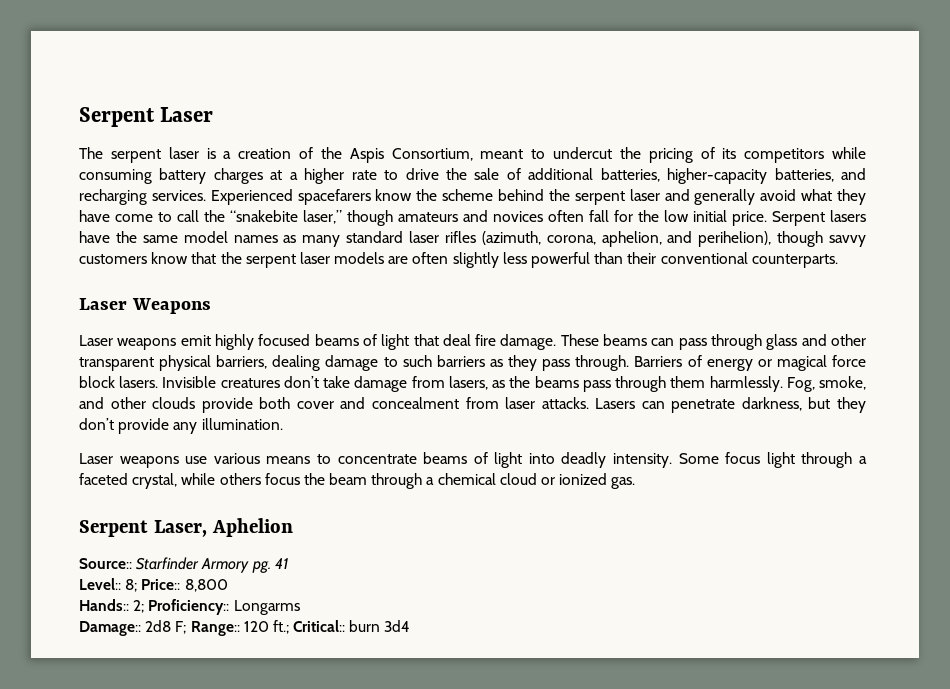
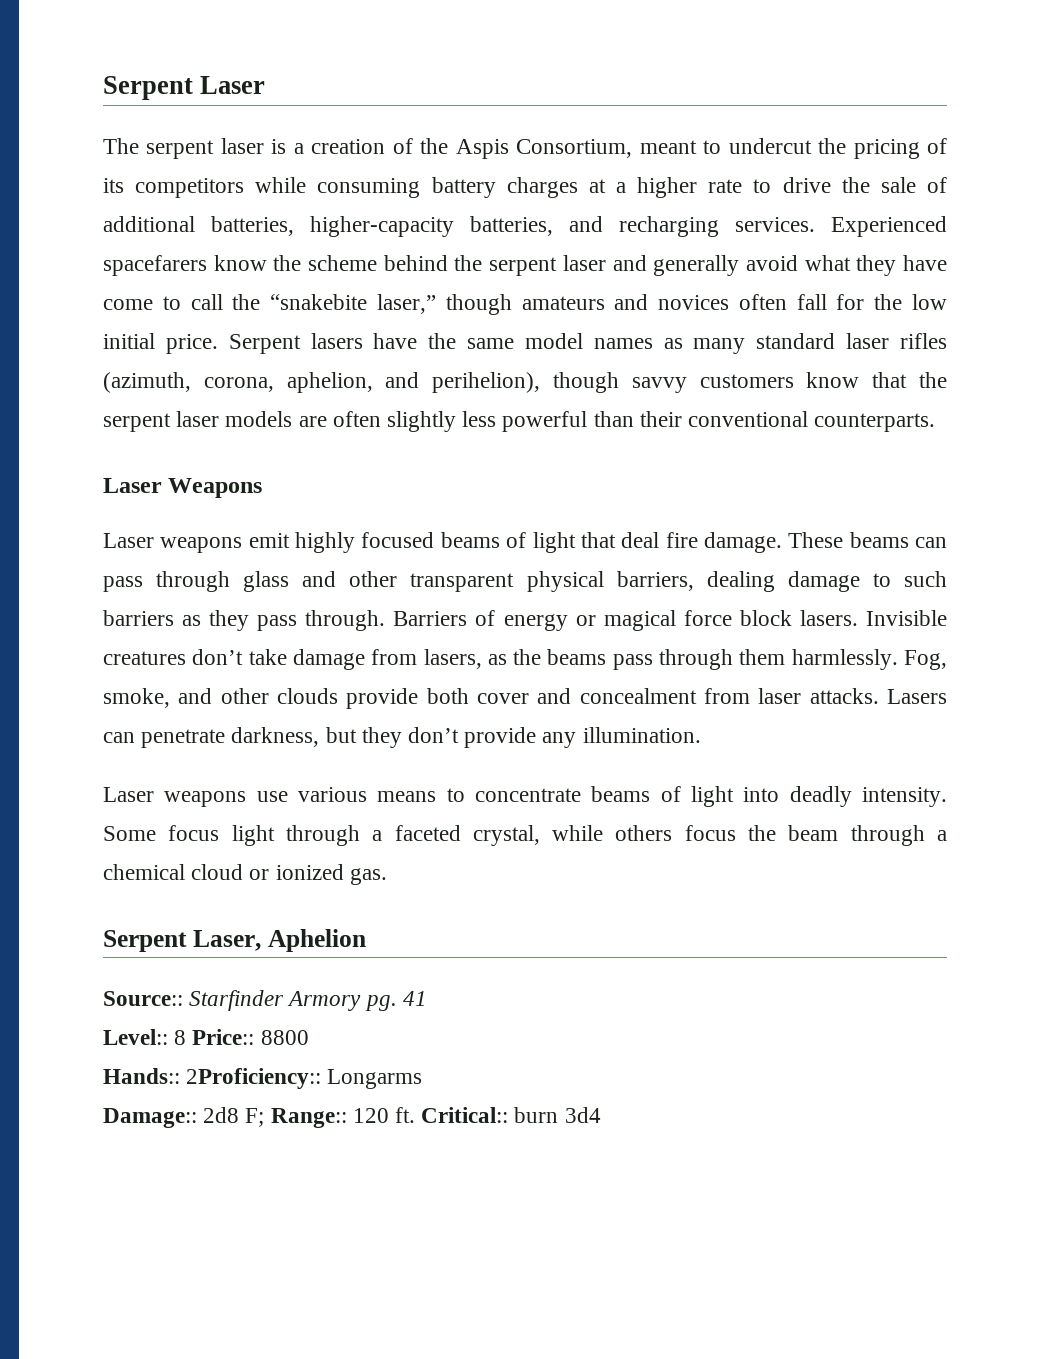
- Level:: 8; Price:: 8,800
+ Level:: 8 Price:: 8800
- Hands:: 2; Proficiency:: Longarms
+ Hands:: 2Proficiency:: Longarms
- Damage:: 2d8 F; Range:: 120 ft.; Critical:: burn 3d4
+ Damage:: 2d8 F; Range:: 120 ft. Critical:: burn 3d4

